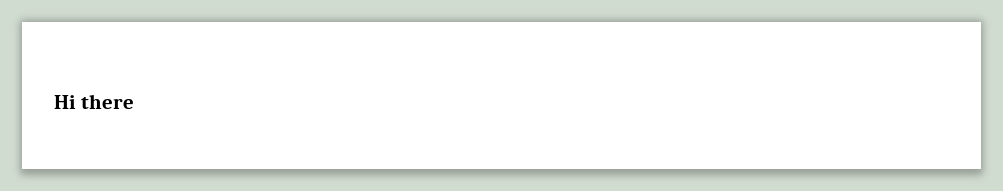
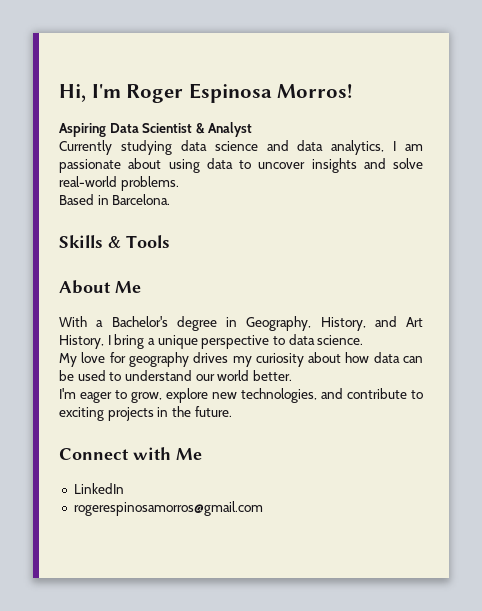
- Hi there
+ Hi, I'm Roger Espinosa Morros!
+ Aspiring Data Scientist & Analyst
+ Currently studying data science and data analytics, I am passionate about using data to uncover insights and solve real-world problems.
+ Based in Barcelona.
+ Skills & Tools
+ About Me
+ With a Bachelor's degree in Geography, History, and Art History, I bring a unique perspective to data science.
+ My love for geography drives my curiosity about how data can be used to understand our world better.
+ I'm eager to grow, explore new technologies, and contribute to exciting projects in the future.
+ Connect with Me
+ LinkedIn
+ rogerespinosamorros@gmail.com

